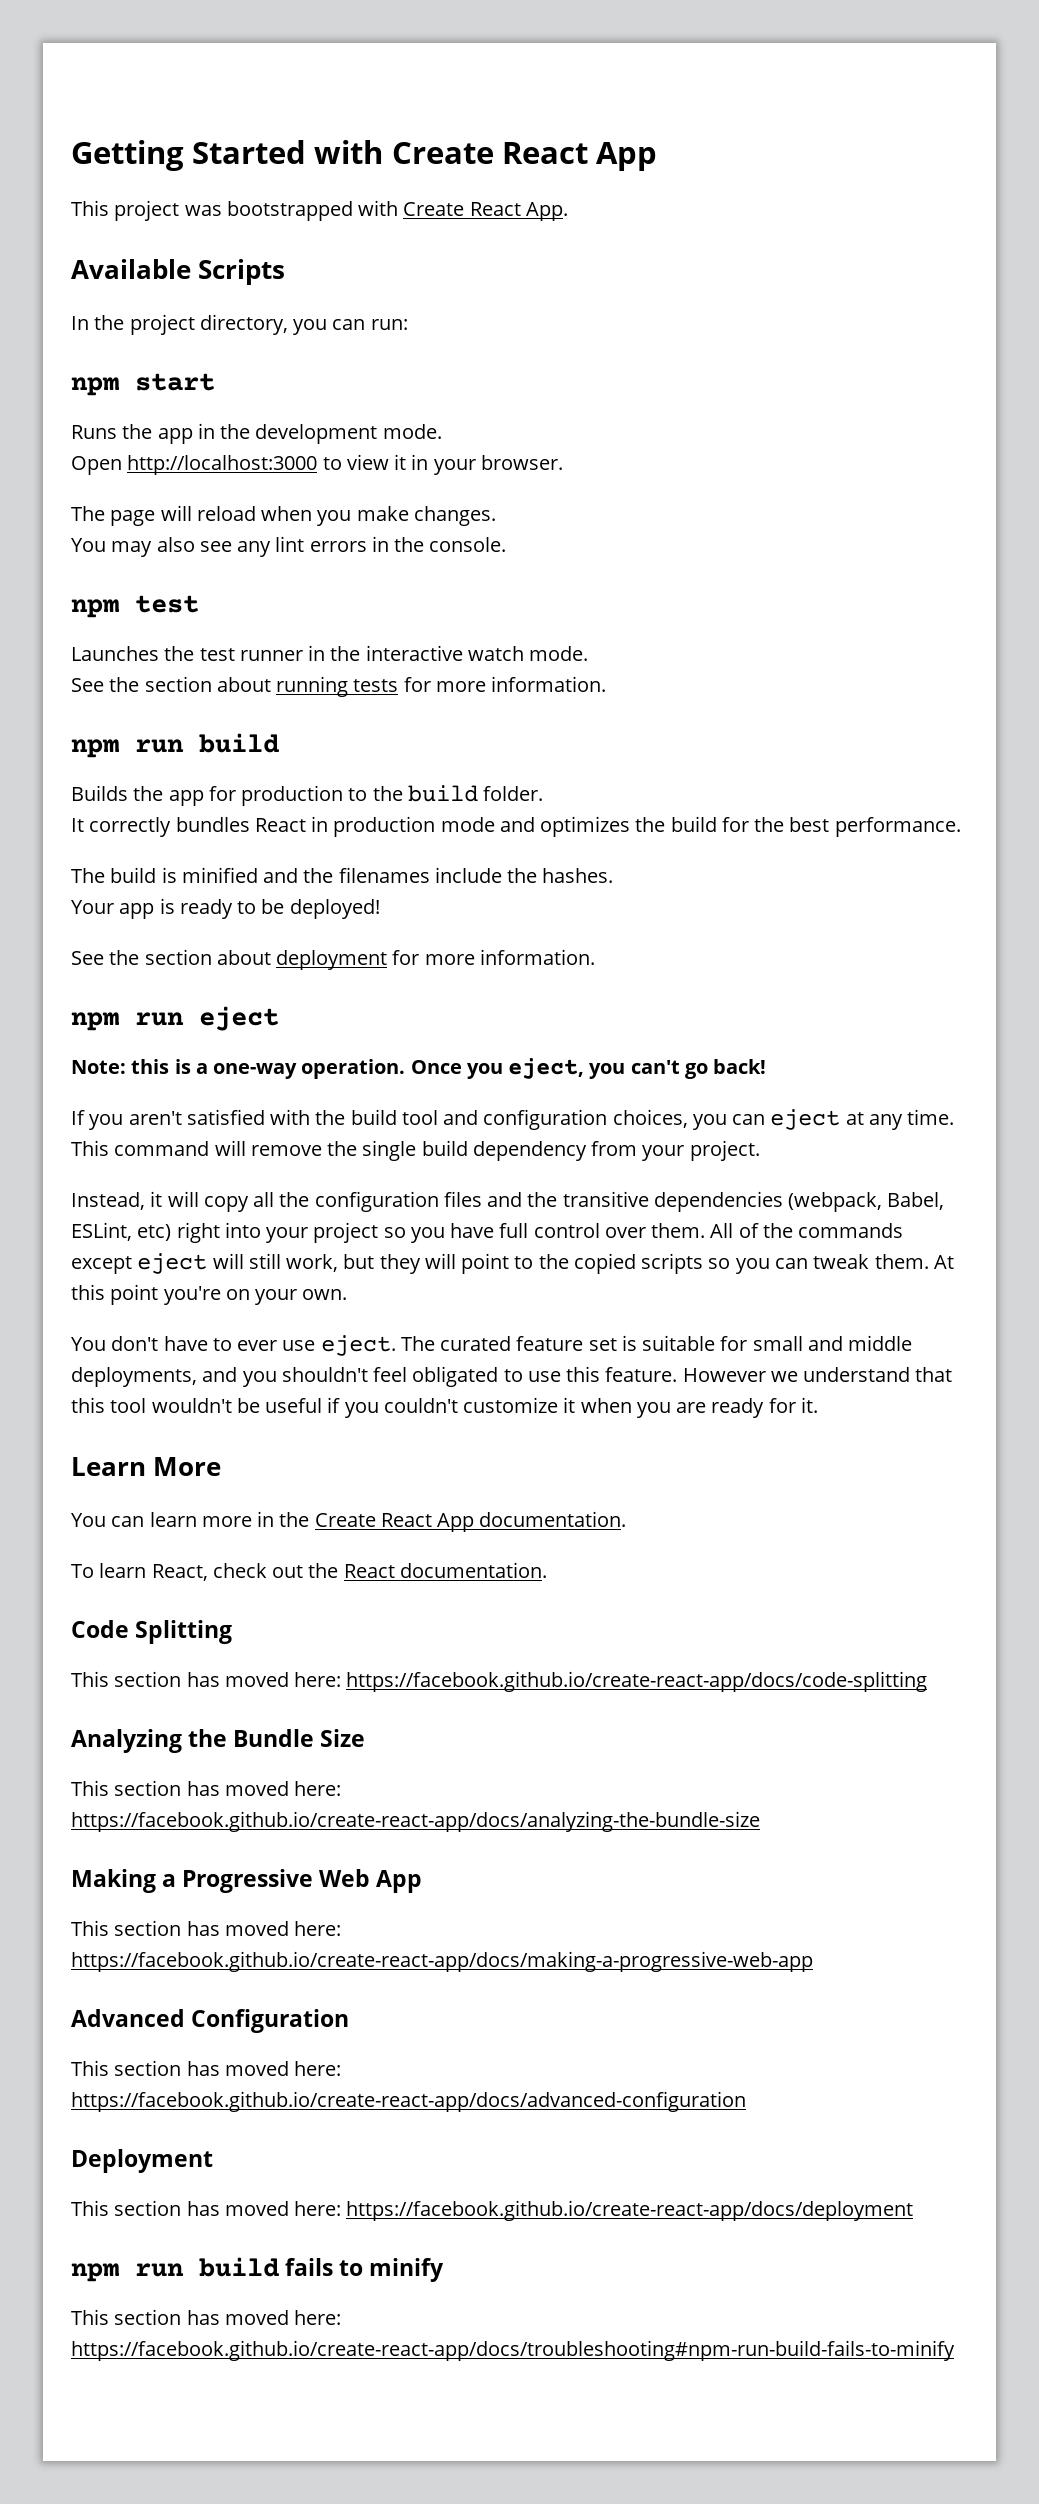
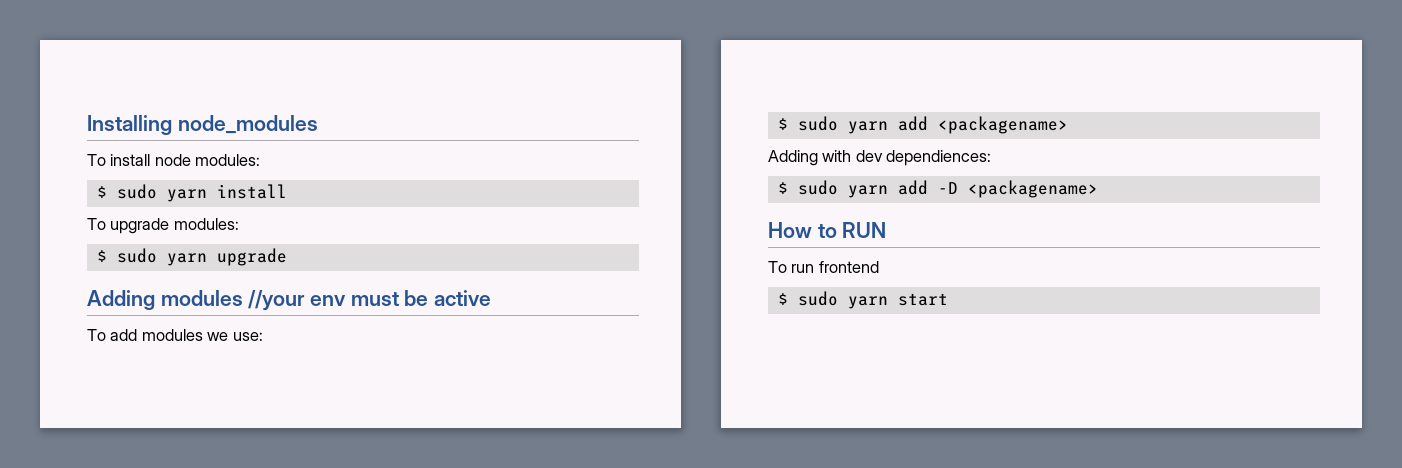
- Getting Started with Create React App
- This project was bootstrapped with Create React App.
- Available Scripts
- In the project directory, you can run:
- npm start
- Runs the app in the development mode.
- Open http://localhost:3000 to view it in your browser.
- The page will reload when you make changes.
- You may also see any lint errors in the console.
- npm test
- Launches the test runner in the interactive watch mode.
- See the section about running tests for more information.
- npm run build
- Builds the app for production to the build folder.
- It correctly bundles React in production mode and optimizes the build for the best performance.
- The build is minified and the filenames include the hashes.
- Your app is ready to be deployed!
- See the section about deployment for more information.
- npm run eject
- Note: this is a one-way operation. Once you eject, you can't go back!
- If you aren't satisfied with the build tool and configuration choices, you can eject at any time. This command will remove the single build dependency from your project.
- Instead, it will copy all the configuration files and the transitive dependencies (webpack, Babel, ESLint, etc) right into your project so you have full control over them. All of the commands except eject will still work, but they will point to the copied scripts so you can tweak them. At this point you're on your own.
- You don't have to ever use eject. The curated feature set is suitable for small and middle deployments, and you shouldn't feel obligated to use this feature. However we understand that this tool wouldn't be useful if you couldn't customize it when you are ready for it.
- Learn More
- You can learn more in the Create React App documentation.
- To learn React, check out the React documentation.
- Code Splitting
- This section has moved here: https://facebook.github.io/create-react-app/docs/code-splitting
- Analyzing the Bundle Size
- This section has moved here: https://facebook.github.io/create-react-app/docs/analyzing-the-bundle-size
- Making a Progressive Web App
- This section has moved here: https://facebook.github.io/create-react-app/docs/making-a-progressive-web-app
- Advanced Configuration
- This section has moved here: https://facebook.github.io/create-react-app/docs/advanced-configuration
- Deployment
- This section has moved here: https://facebook.github.io/create-react-app/docs/deployment
- npm run build fails to minify
- This section has moved here: https://facebook.github.io/create-react-app/docs/troubleshooting#npm-run-build-fails-to-minify
+ Installing node_modules
+ To install node modules:
+ $ sudo yarn install
+ To upgrade modules:
+ $ sudo yarn upgrade
+ Adding modules //your env must be active
+ To add modules we use:
+ $ sudo yarn add <packagename>
+ Adding with dev dependiences:
+ $ sudo yarn add -D <packagename>
+ How to RUN
+ To run frontend
+ $ sudo yarn start

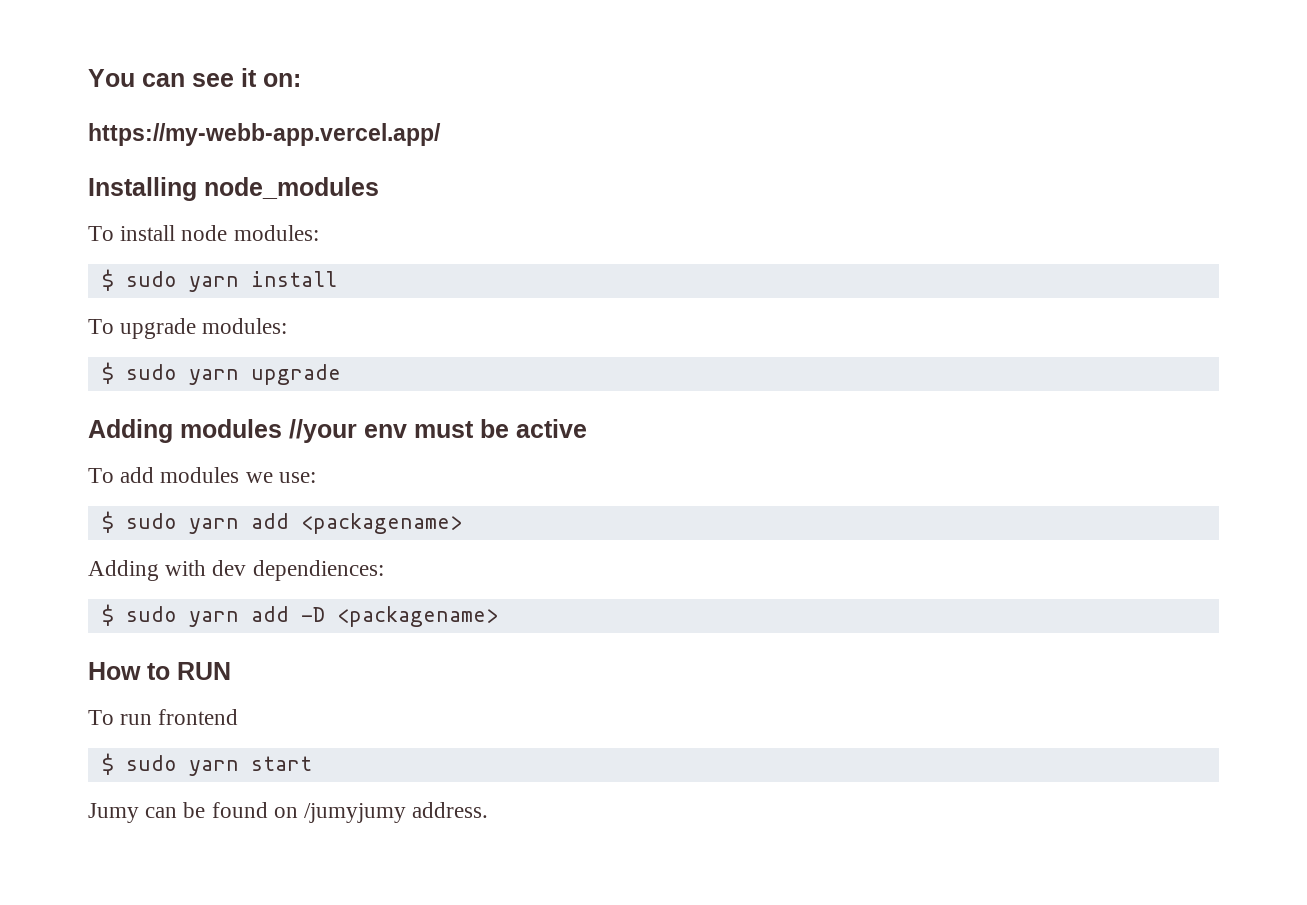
+ You can see it on:
+ https://my-webb-app.vercel.app/
+ Jumy can be found on /jumyjumy address.

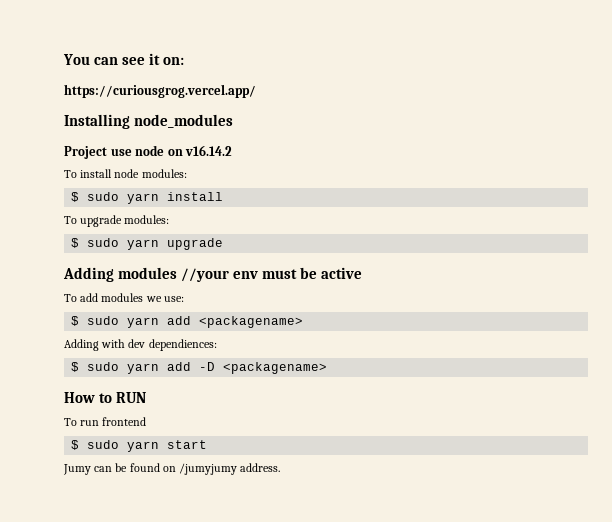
- https://my-webb-app.vercel.app/
+ https://curiousgrog.vercel.app/
+ Project use node on v16.14.2

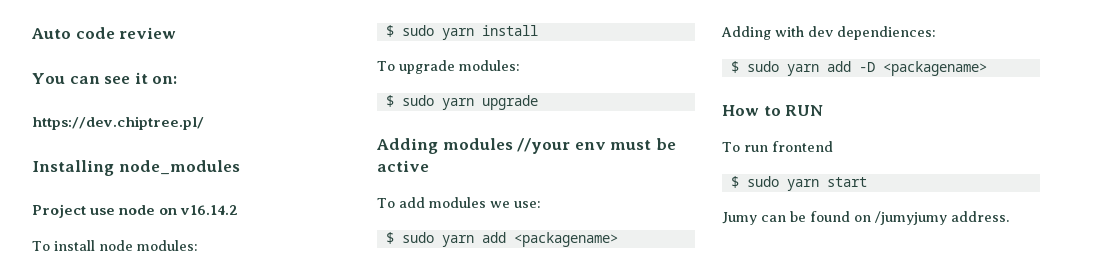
+ Auto code review
- https://curiousgrog.vercel.app/
+ https://dev.chiptree.pl/

